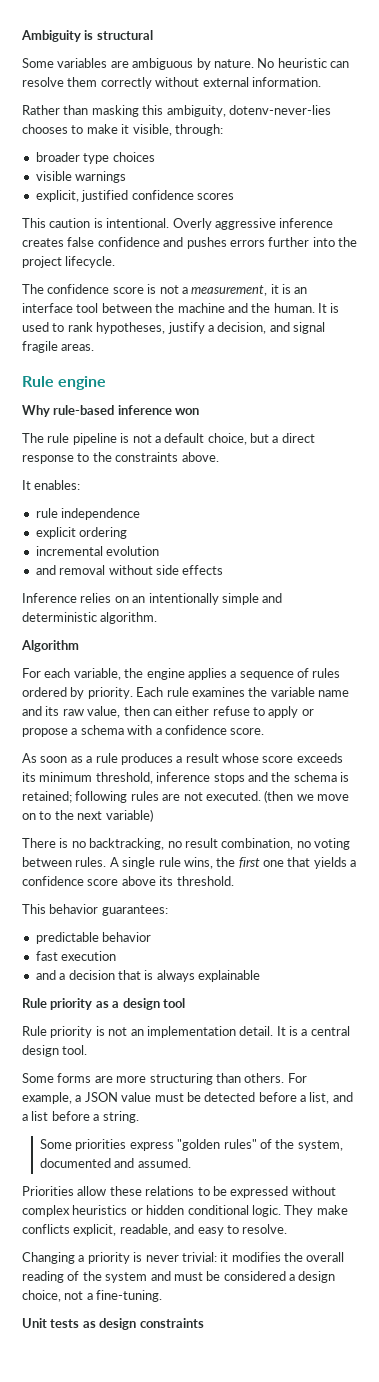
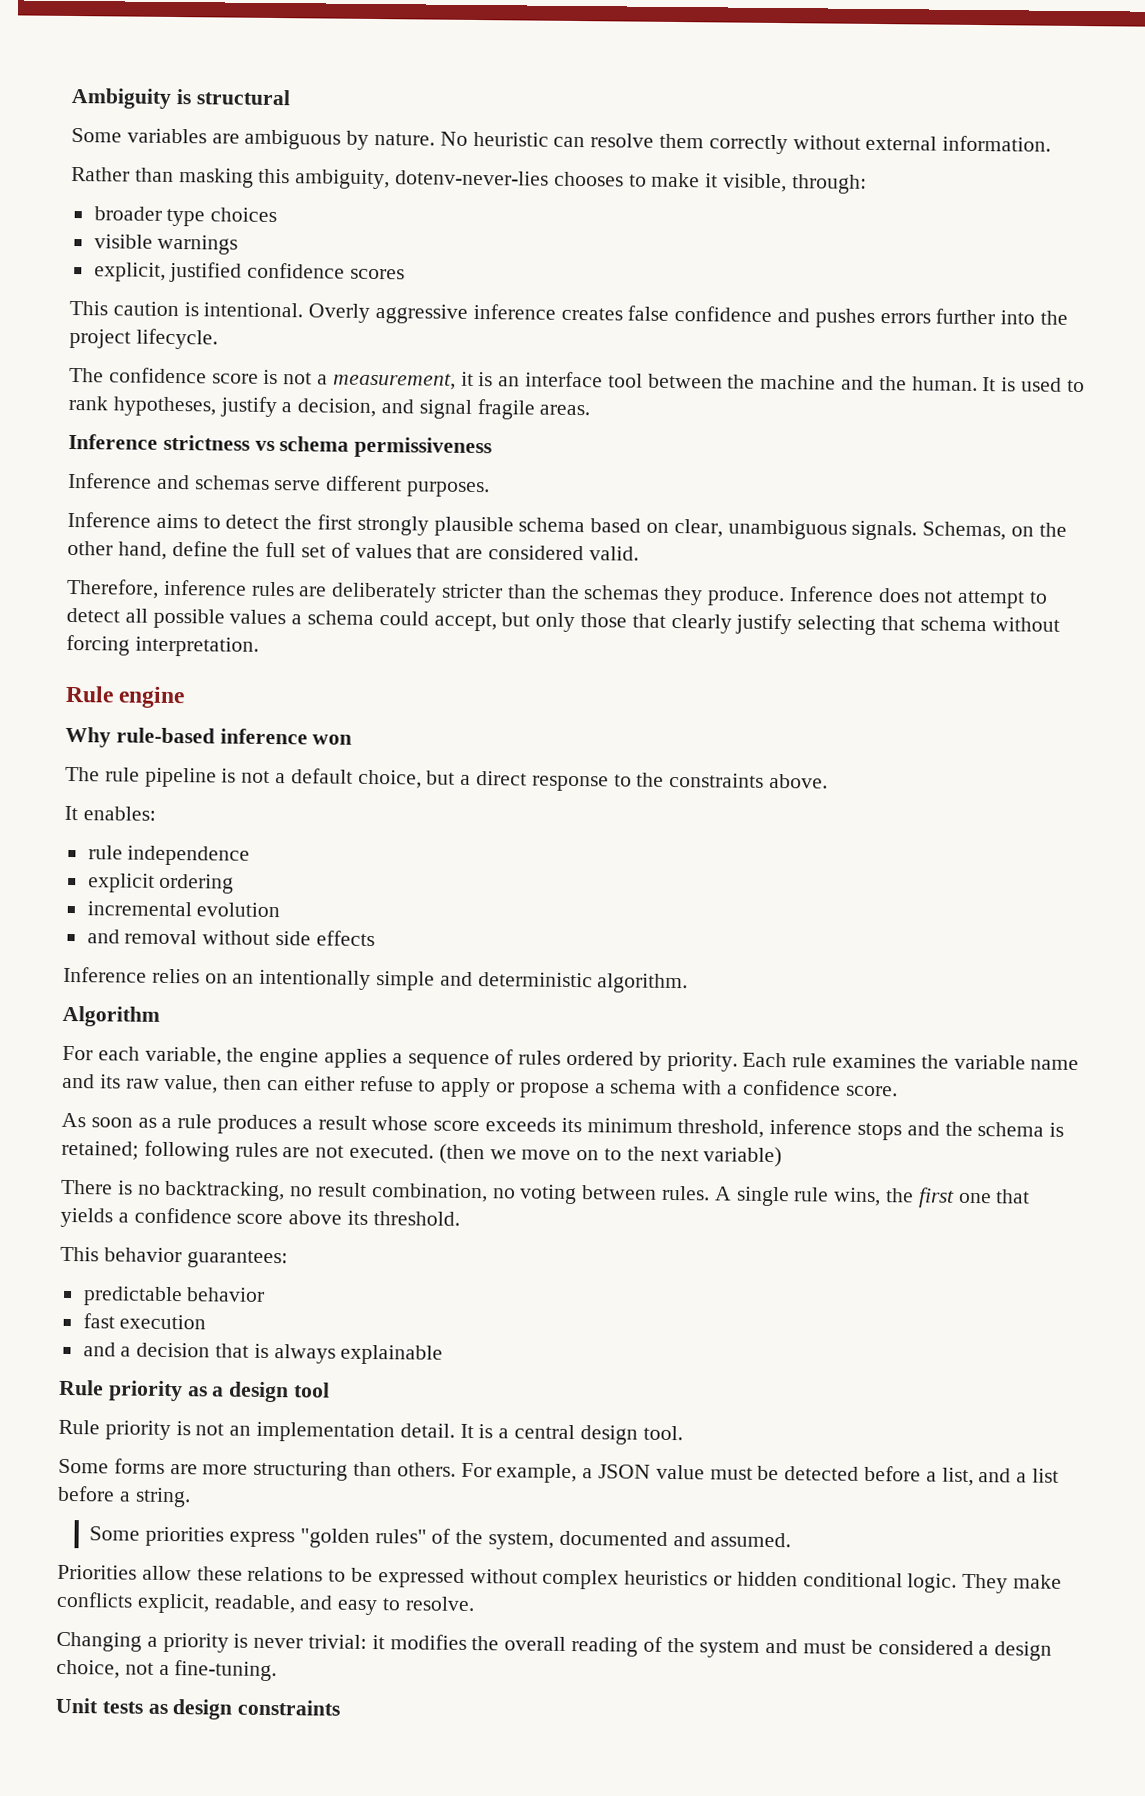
+ Inference strictness vs schema permissiveness
+ Inference and schemas serve different purposes.
+ Inference aims to detect the first strongly plausible schema based on clear, unambiguous signals. Schemas, on the other hand, define the full set of values that are considered valid.
+ Therefore, inference rules are deliberately stricter than the schemas they produce. Inference does not attempt to detect all possible values a schema could accept, but only those that clearly justify selecting that schema without forcing interpretation.

